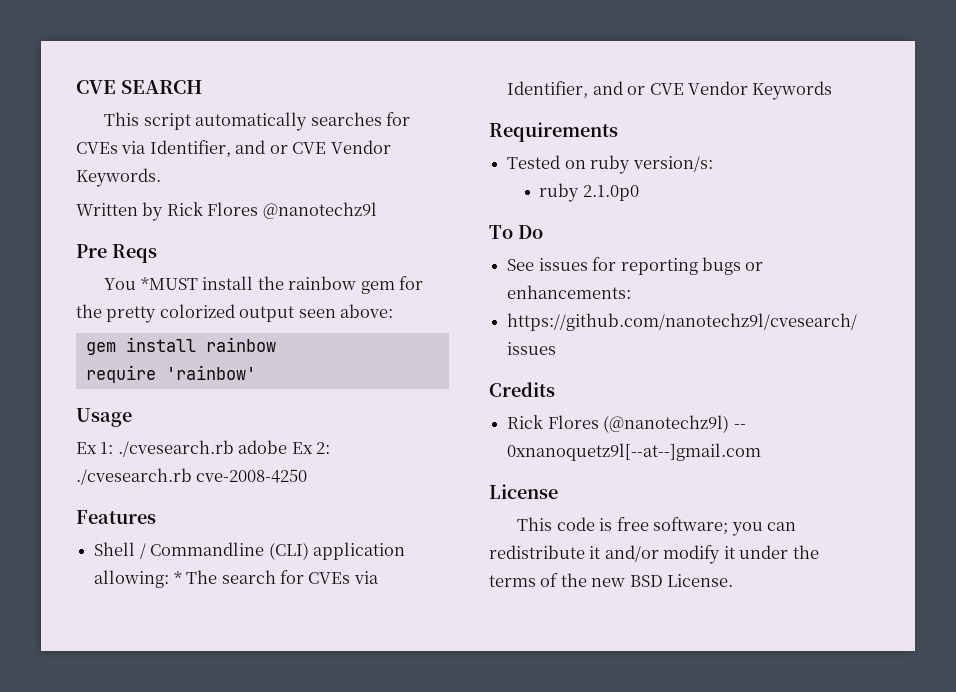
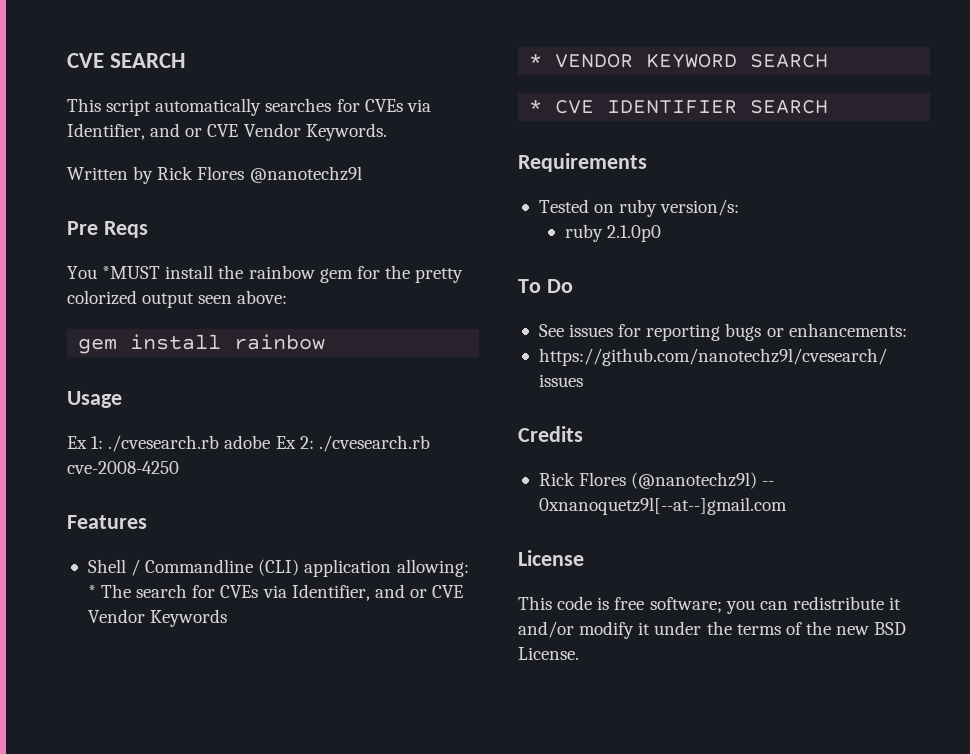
- require 'rainbow'
+ * VENDOR KEYWORD SEARCH
+ * CVE IDENTIFIER SEARCH

